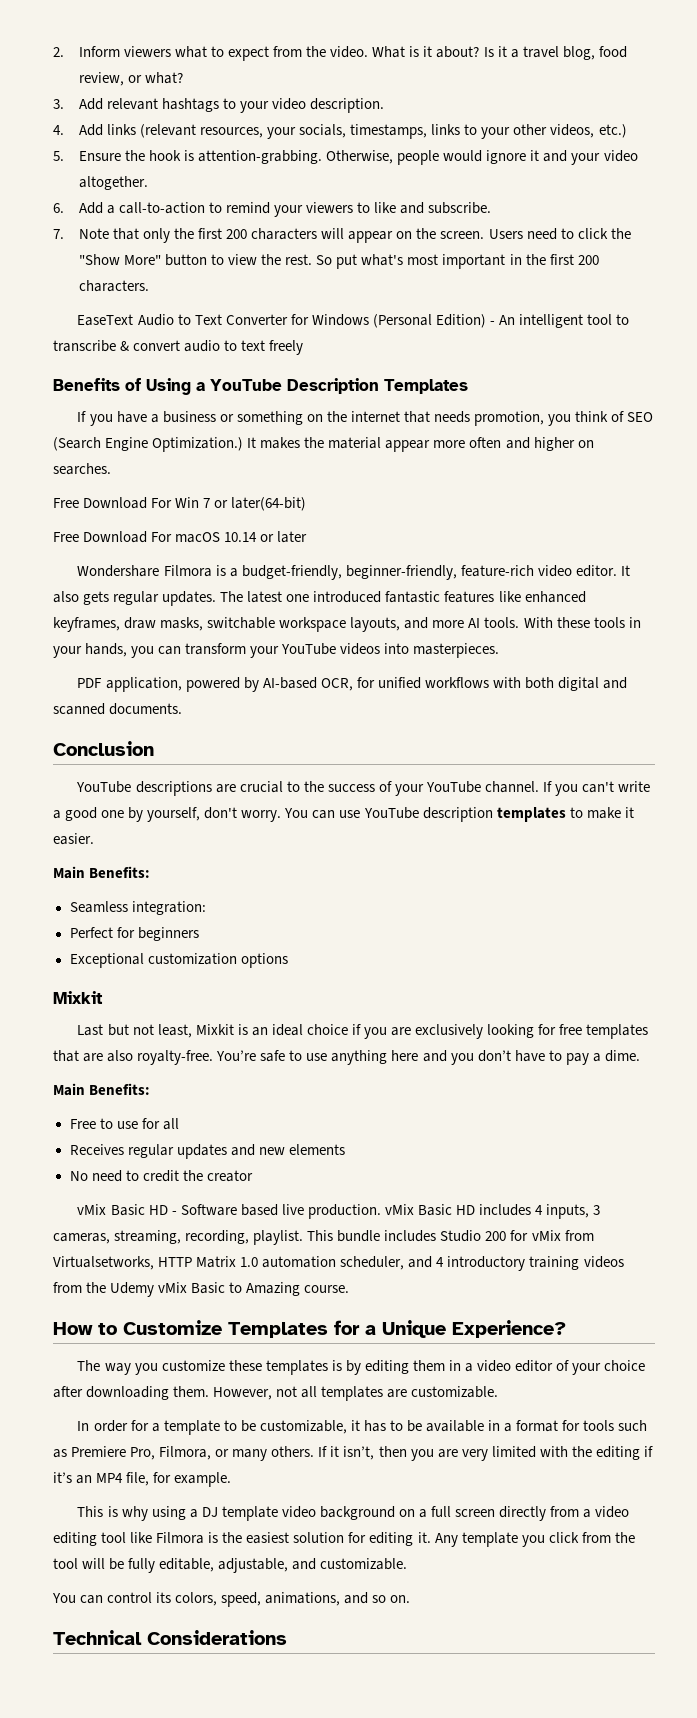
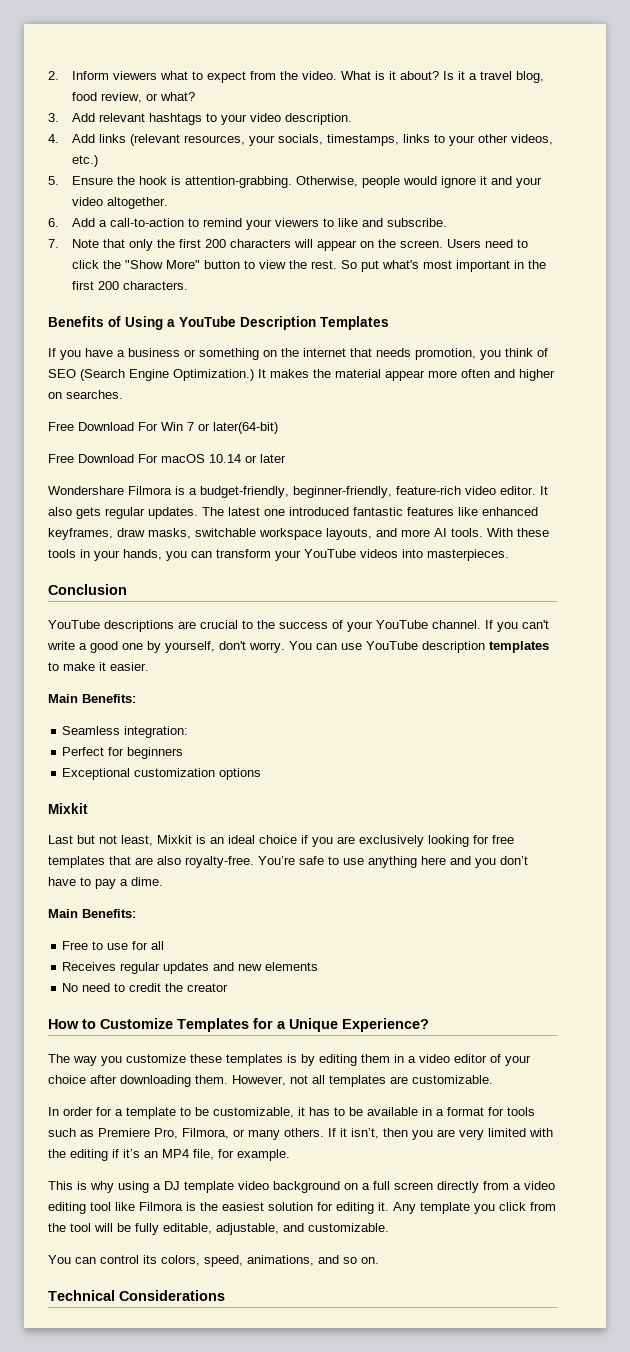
- EaseText Audio to Text Converter for Windows (Personal Edition) - An intelligent tool to transcribe & convert audio to text freely
- PDF application, powered by AI-based OCR, for unified workflows with both digital and scanned documents.
- vMix Basic HD - Software based live production. vMix Basic HD includes 4 inputs, 3 cameras, streaming, recording, playlist. This bundle includes Studio 200 for vMix from Virtualsetworks, HTTP Matrix 1.0 automation scheduler, and 4 introductory training videos from the Udemy vMix Basic to Amazing course.

